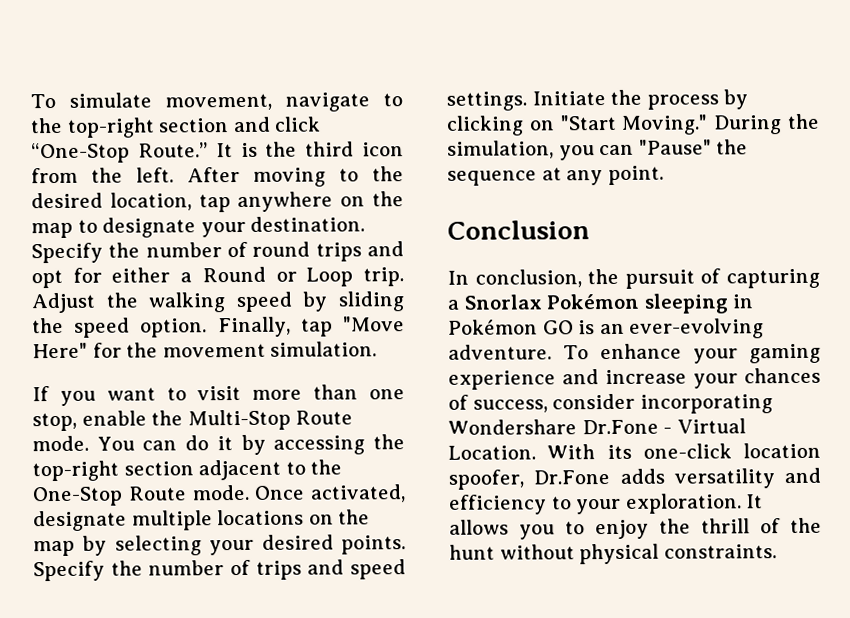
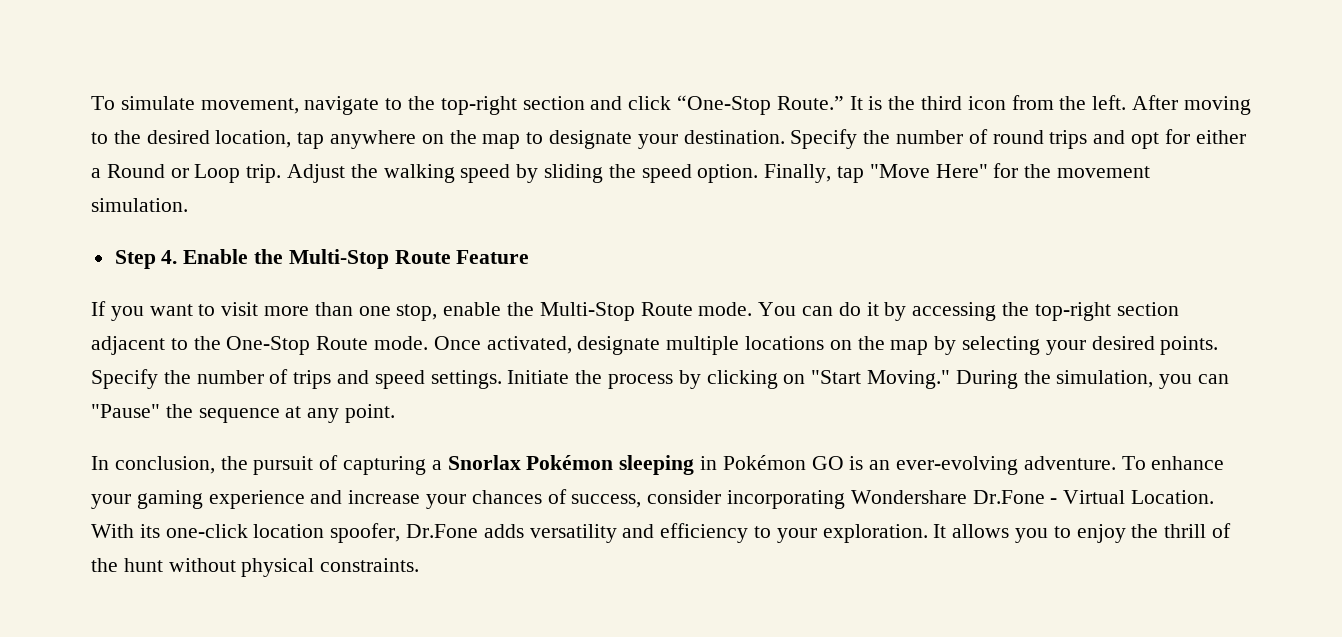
+ Step 4. Enable the Multi-Stop Route Feature
- Conclusion

